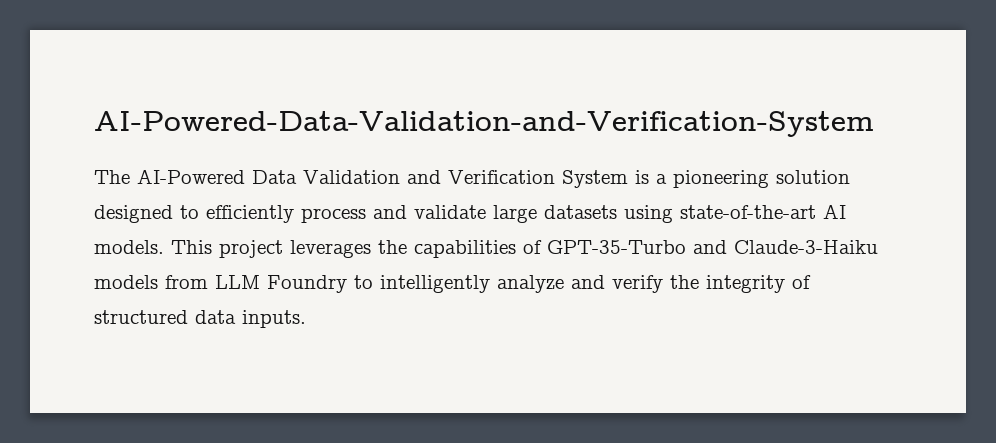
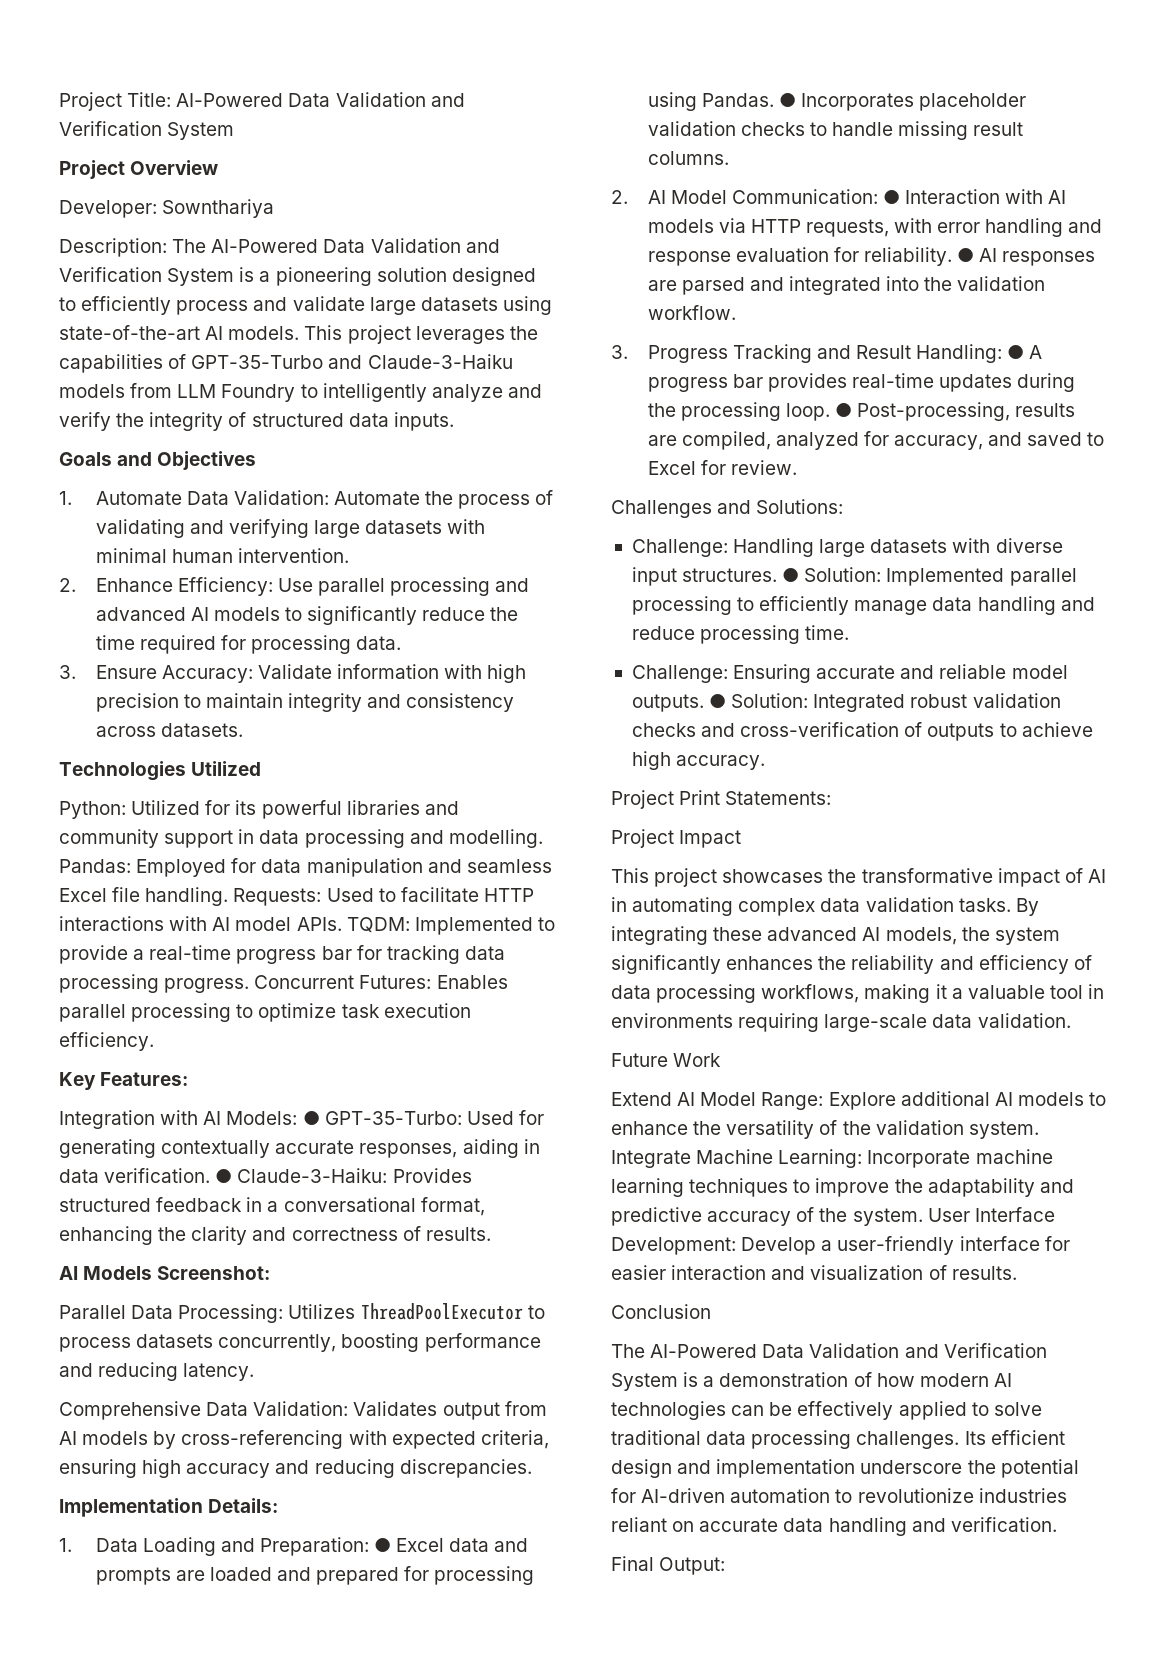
- AI-Powered-Data-Validation-and-Verification-System
- The AI-Powered Data Validation and Verification System is a pioneering solution designed to efficiently process and validate large datasets using state-of-the-art AI models.
+ Project Title: AI-Powered Data Validation and Verification System
+ Project Overview
+ Developer: Sownthariya
+ Description: The AI-Powered Data Validation and Verification System is a pioneering solution designed to efficiently process and validate large datasets using state-of-the-art AI models.
+ Goals and Objectives
+ 1. Automate Data Validation: Automate the process of validating and verifying large datasets with minimal human intervention.
+ 2. Enhance Efficiency: Use parallel processing and advanced AI models to significantly reduce the time required for processing data.
+ 3. Ensure Accuracy: Validate information with high precision to maintain integrity and consistency across datasets.
+ Technologies Utilized
+ Python: Utilized for its powerful libraries and community support in data processing and modelling. Pandas: Employed for data manipulation and seamless Excel file handling. Requests: Used to facilitate HTTP interactions with AI model APIs. TQDM: Implemented to provide a real-time progress bar for tracking data processing progress. Concurrent Futures: Enables parallel processing to optimize task execution efficiency.
+ Key Features:
+ Integration with AI Models: ● GPT-35-Turbo: Used for generating contextually accurate responses, aiding in data verification. ● Claude-3-Haiku: Provides structured feedback in a conversational format, enhancing the clarity and correctness of results.
+ AI Models Screenshot:
+ Parallel Data Processing: Utilizes ThreadPoolExecutor to process datasets concurrently, boosting performance and reducing latency.
+ Comprehensive Data Validation: Validates output from AI models by cross-referencing with expected criteria, ensuring high accuracy and reducing discrepancies.
+ Implementation Details:
+ 1. Data Loading and Preparation: ● Excel data and prompts are loaded and prepared for processing using Pandas. ● Incorporates placeholder validation checks to handle missing result columns.
+ 2. AI Model Communication: ● Interaction with AI models via HTTP requests, with error handling and response evaluation for reliability. ● AI responses are parsed and integrated into the validation workflow.
+ 3. Progress Tracking and Result Handling: ● A progress bar provides real-time updates during the processing loop. ● Post-processing, results are compiled, analyzed for accuracy, and saved to Excel for review.
+ Challenges and Solutions:
+ Challenge: Handling large datasets with diverse input structures. ● Solution: Implemented parallel processing to efficiently manage data handling and reduce processing time.
+ Challenge: Ensuring accurate and reliable model outputs. ● Solution: Integrated robust validation checks and cross-verification of outputs to achieve high accuracy.
+ Project Print Statements:
+ Project Impact
+ This project showcases the transformative impact of AI in automating complex data validation tasks. By integrating these advanced AI models, the system significantly enhances the reliability and efficiency of data processing workflows, making it a valuable tool in environments requiring large-scale data validation.
+ Future Work
+ Extend AI Model Range: Explore additional AI models to enhance the versatility of the validation system. Integrate Machine Learning: Incorporate machine learning techniques to improve the adaptability and predictive accuracy of the system. User Interface Development: Develop a user-friendly interface for easier interaction and visualization of results.
+ Conclusion
+ The AI-Powered Data Validation and Verification System is a demonstration of how modern AI technologies can be effectively applied to solve traditional data processing challenges. Its efficient design and implementation underscore the potential for AI-driven automation to revolutionize industries reliant on accurate data handling and verification.
+ Final Output:

